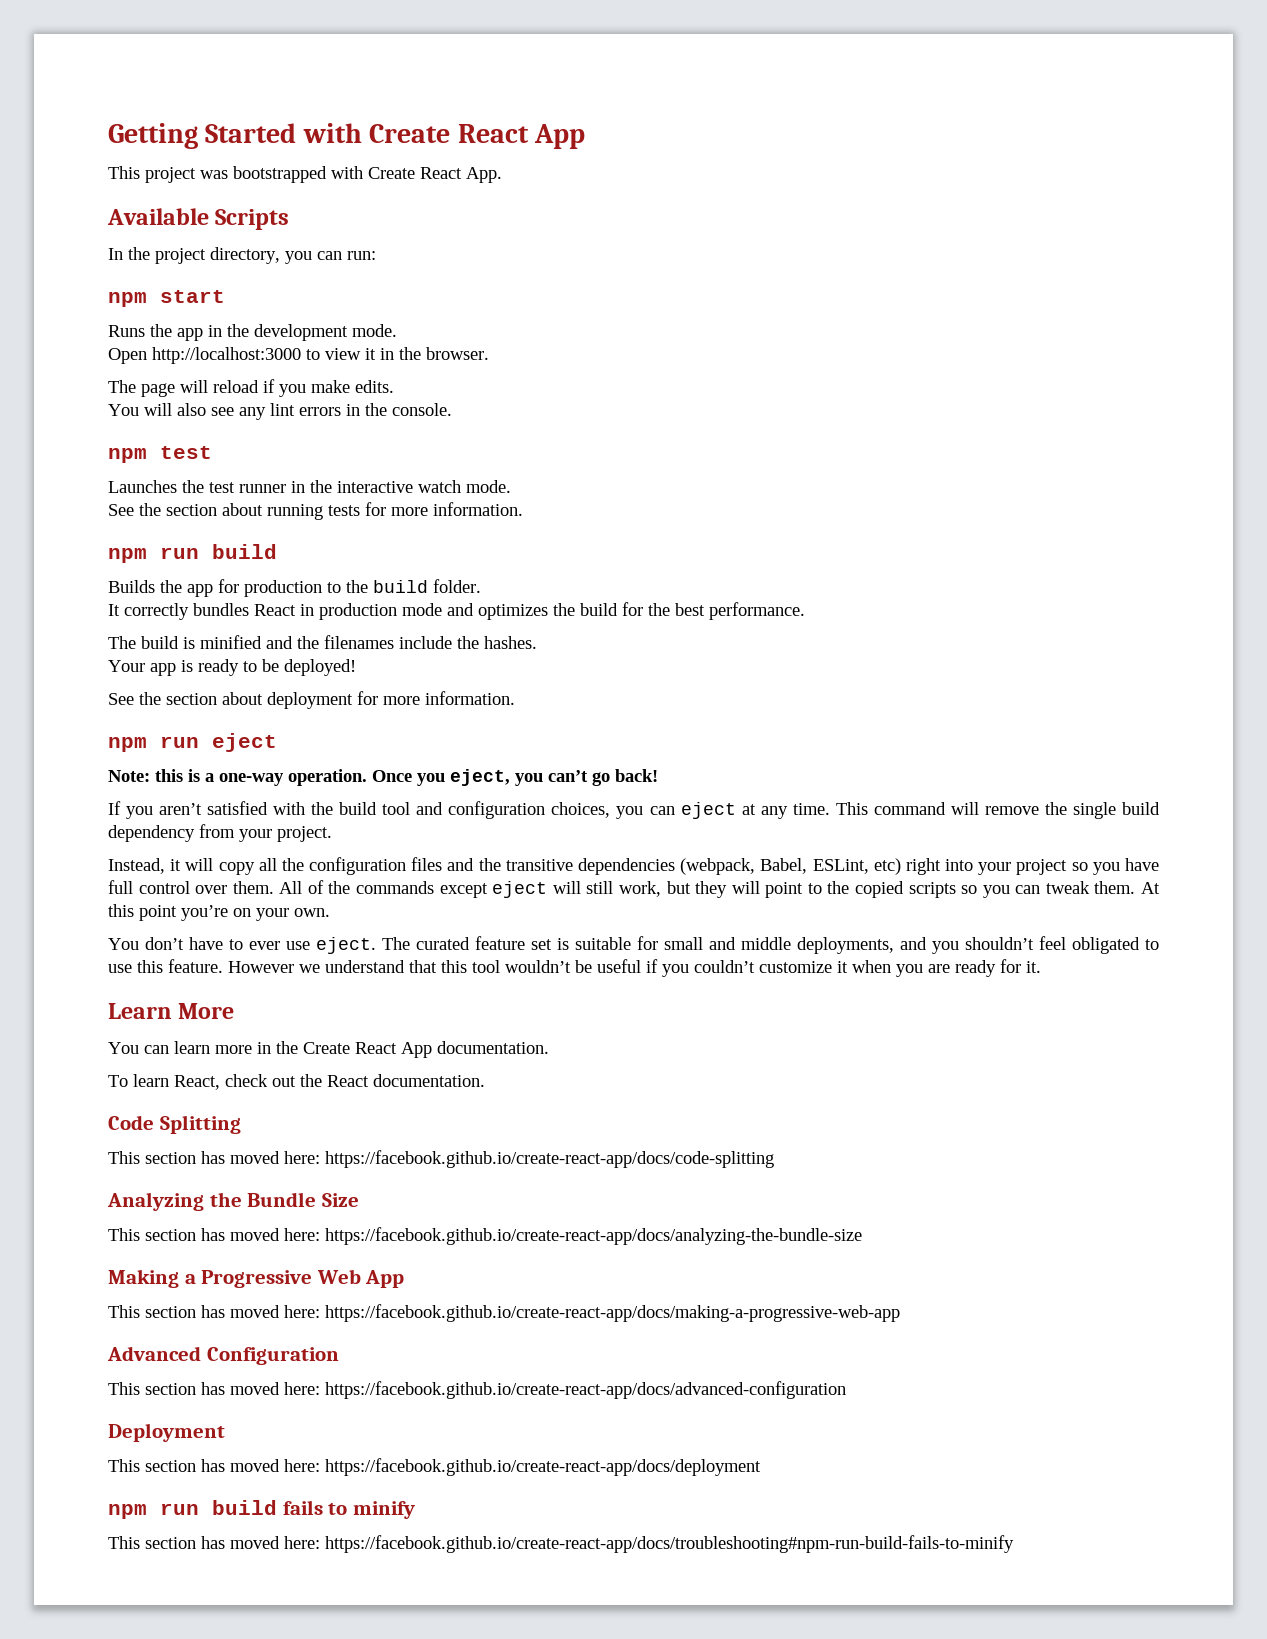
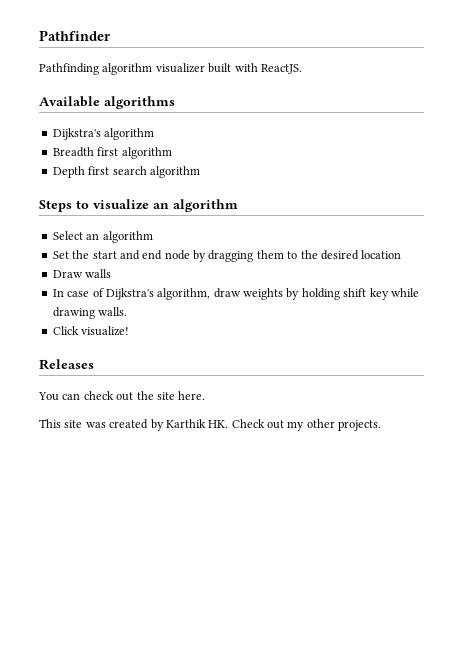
- Getting Started with Create React App
- This project was bootstrapped with Create React App.
- Available Scripts
- In the project directory, you can run:
- npm start
- Runs the app in the development mode.
- Open http://localhost:3000 to view it in the browser.
- The page will reload if you make edits.
- You will also see any lint errors in the console.
- npm test
- Launches the test runner in the interactive watch mode.
- See the section about running tests for more information.
- npm run build
- Builds the app for production to the build folder.
- It correctly bundles React in production mode and optimizes the build for the best performance.
- The build is minified and the filenames include the hashes.
- Your app is ready to be deployed!
- See the section about deployment for more information.
- npm run eject
- Note: this is a one-way operation. Once you eject, you can’t go back!
- If you aren’t satisfied with the build tool and configuration choices, you can eject at any time. This command will remove the single build dependency from your project.
- Instead, it will copy all the configuration files and the transitive dependencies (webpack, Babel, ESLint, etc) right into your project so you have full control over them. All of the commands except eject will still work, but they will point to the copied scripts so you can tweak them. At this point you’re on your own.
- You don’t have to ever use eject. The curated feature set is suitable for small and middle deployments, and you shouldn’t feel obligated to use this feature. However we understand that this tool wouldn’t be useful if you couldn’t customize it when you are ready for it.
- Learn More
- You can learn more in the Create React App documentation.
- To learn React, check out the React documentation.
- Code Splitting
- This section has moved here: https://facebook.github.io/create-react-app/docs/code-splitting
- Analyzing the Bundle Size
- This section has moved here: https://facebook.github.io/create-react-app/docs/analyzing-the-bundle-size
- Making a Progressive Web App
- This section has moved here: https://facebook.github.io/create-react-app/docs/making-a-progressive-web-app
- Advanced Configuration
- This section has moved here: https://facebook.github.io/create-react-app/docs/advanced-configuration
- Deployment
- This section has moved here: https://facebook.github.io/create-react-app/docs/deployment
- npm run build fails to minify
- This section has moved here: https://facebook.github.io/create-react-app/docs/troubleshooting#npm-run-build-fails-to-minify
+ Pathfinder
+ Pathfinding algorithm visualizer built with ReactJS.
+ Available algorithms
+ Dijkstra's algorithm
+ Breadth first algorithm
+ Depth first search algorithm
+ Steps to visualize an algorithm
+ Select an algorithm
+ Set the start and end node by dragging them to the desired location
+ Draw walls
+ In case of Dijkstra's algorithm, draw weights by holding shift key while drawing walls.
+ Click visualize!
+ Releases
+ You can check out the site here.
+ This site was created by Karthik HK. Check out my other projects.

